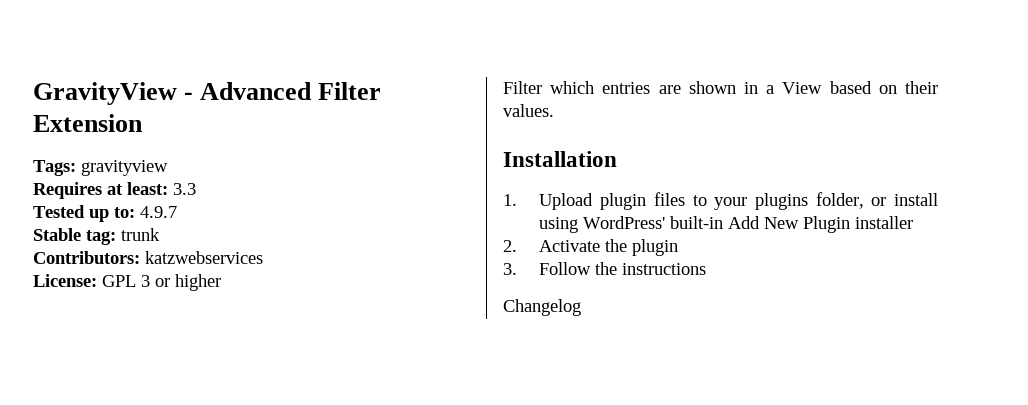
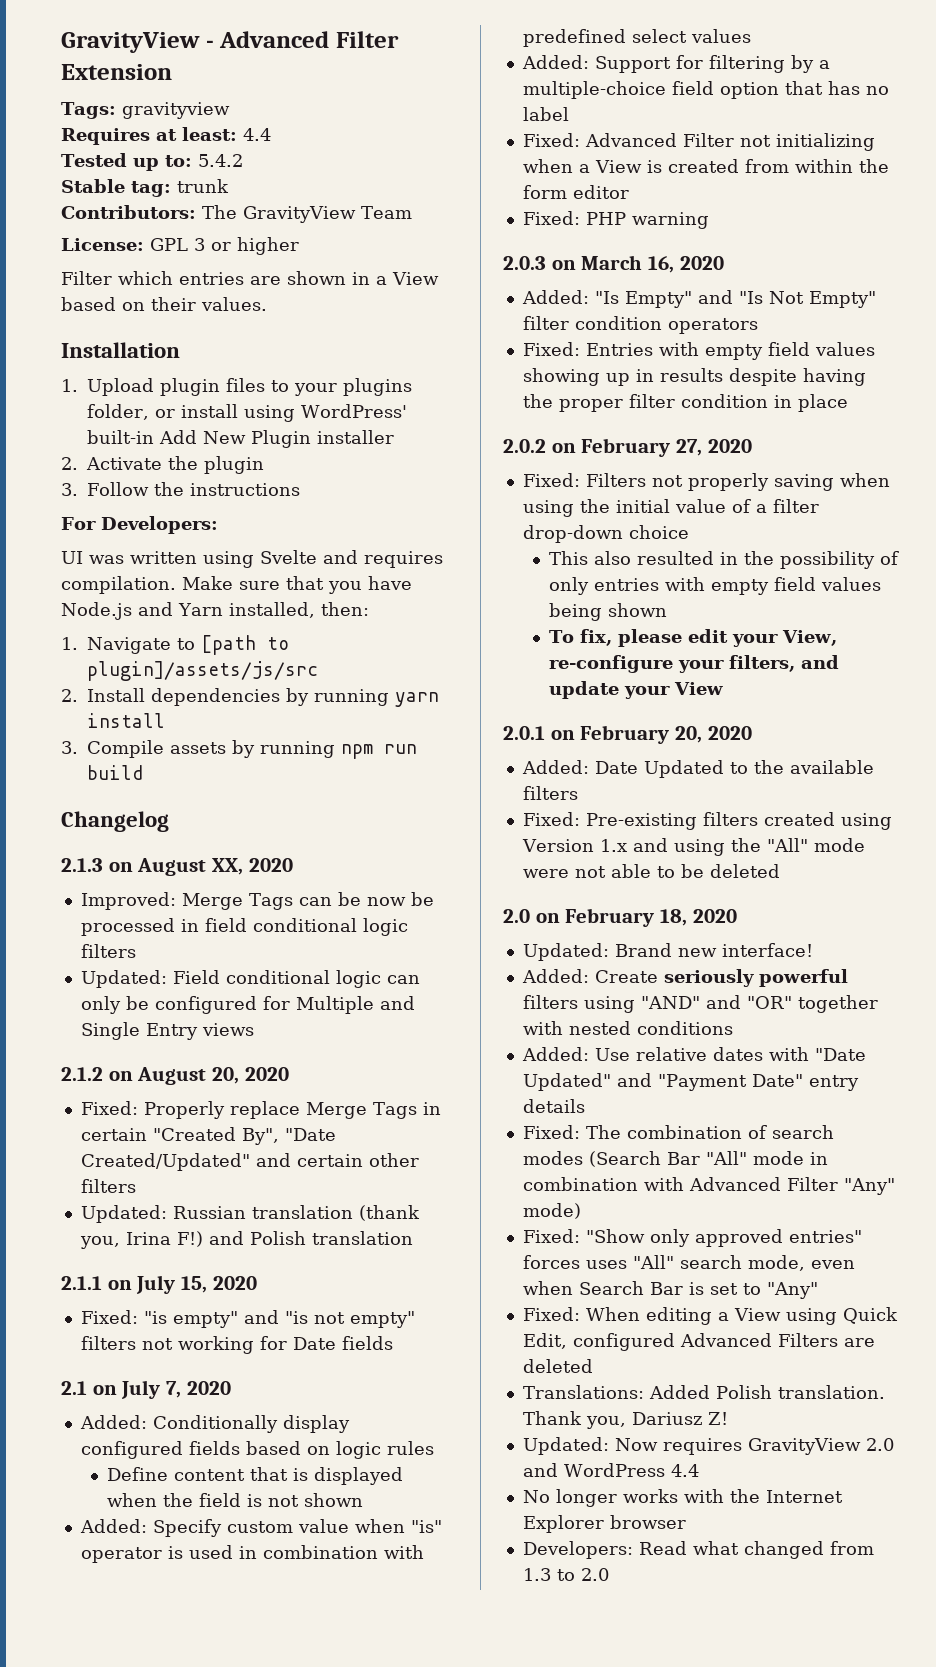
- Requires at least: 3.3
+ Requires at least: 4.4
- Tested up to: 4.9.7
+ Tested up to: 5.4.2
- Contributors: katzwebservices
+ Contributors: The GravityView Team
+ For Developers:
+ UI was written using Svelte and requires compilation. Make sure that you have Node.js and Yarn installed, then:
+ 1. Navigate to [path to plugin]/assets/js/src
+ 2. Install dependencies by running yarn install
+ 3. Compile assets by running npm run build
  Changelog
+ 2.1.3 on August XX, 2020
+ Improved: Merge Tags can be now be processed in field conditional logic filters
+ Updated: Field conditional logic can only be configured for Multiple and Single Entry views
+ 2.1.2 on August 20, 2020
+ Fixed: Properly replace Merge Tags in certain "Created By", "Date Created/Updated" and certain other filters
+ Updated: Russian translation (thank you, Irina F!) and Polish translation
+ 2.1.1 on July 15, 2020
+ Fixed: "is empty" and "is not empty" filters not working for Date fields
+ 2.1 on July 7, 2020
+ Added: Conditionally display configured fields based on logic rules
+ Define content that is displayed when the field is not shown
+ Added: Specify custom value when "is" operator is used in combination with predefined select values
+ Added: Support for filtering by a multiple-choice field option that has no label
+ Fixed: Advanced Filter not initializing when a View is created from within the form editor
+ Fixed: PHP warning
+ 2.0.3 on March 16, 2020
+ Added: "Is Empty" and "Is Not Empty" filter condition operators
+ Fixed: Entries with empty field values showing up in results despite having the proper filter condition in place
+ 2.0.2 on February 27, 2020
+ Fixed: Filters not properly saving when using the initial value of a filter drop-down choice
+ This also resulted in the possibility of only entries with empty field values being shown
+ To fix, please edit your View, re-configure your filters, and update your View
+ 2.0.1 on February 20, 2020
+ Added: Date Updated to the available filters
+ Fixed: Pre-existing filters created using Version 1.x and using the "All" mode were not able to be deleted
+ 2.0 on February 18, 2020
+ Updated: Brand new interface!
+ Added: Create seriously powerful filters using "AND" and "OR" together with nested conditions
+ Added: Use relative dates with "Date Updated" and "Payment Date" entry details
+ Fixed: The combination of search modes (Search Bar "All" mode in combination with Advanced Filter "Any" mode)
+ Fixed: "Show only approved entries" forces uses "All" search mode, even when Search Bar is set to "Any"
+ Fixed: When editing a View using Quick Edit, configured Advanced Filters are deleted
+ Translations: Added Polish translation. Thank you, Dariusz Z!
+ Updated: Now requires GravityView 2.0 and WordPress 4.4
+ No longer works with the Internet Explorer browser
+ Developers: Read what changed from 1.3 to 2.0

